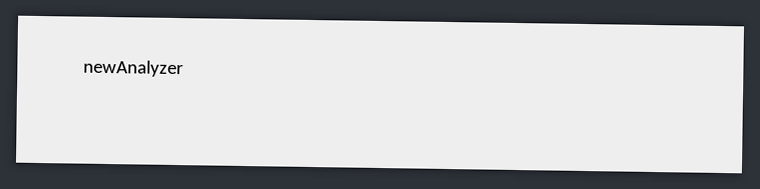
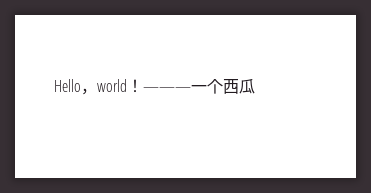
- newAnalyzer
+ Hello，world！———一个西瓜

